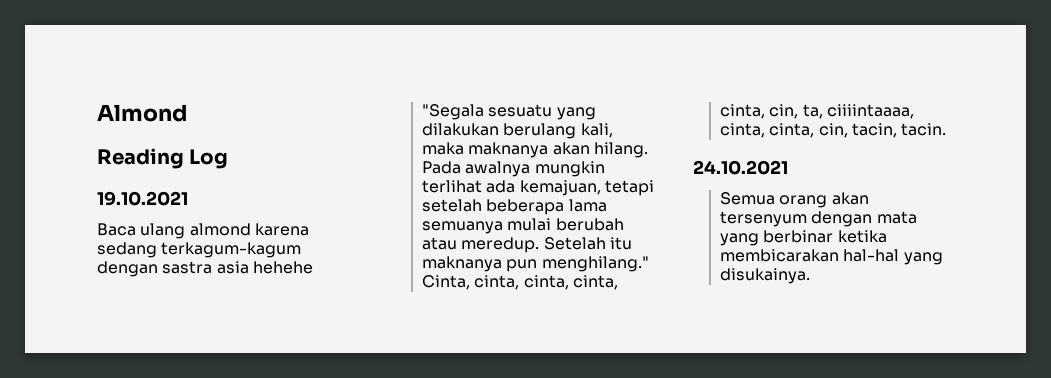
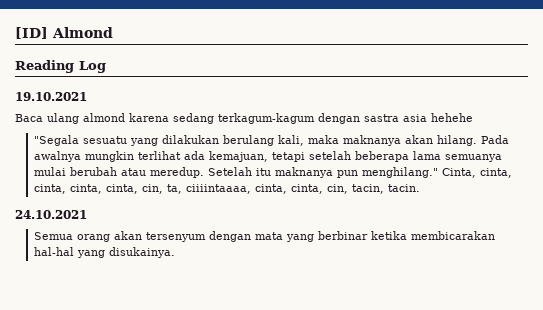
- Almond
+ [ID] Almond

